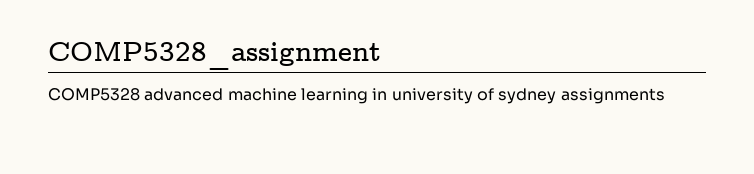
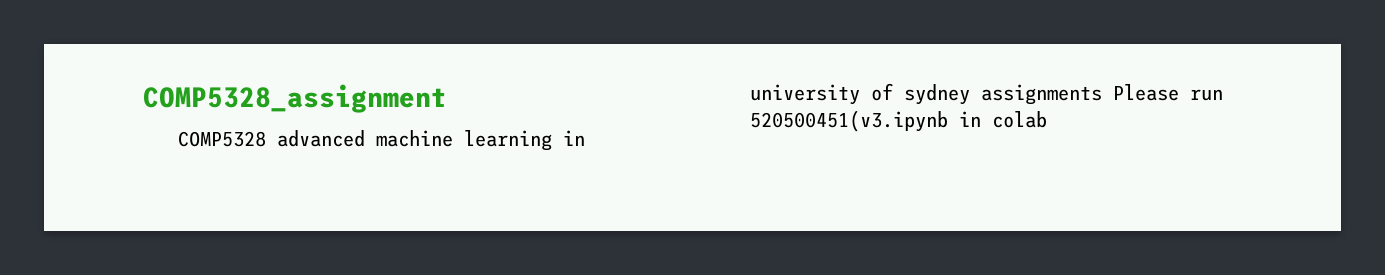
- COMP5328 advanced machine learning in university of sydney assignments
+ COMP5328 advanced machine learning in university of sydney assignments Please run 520500451(v3.ipynb in colab

